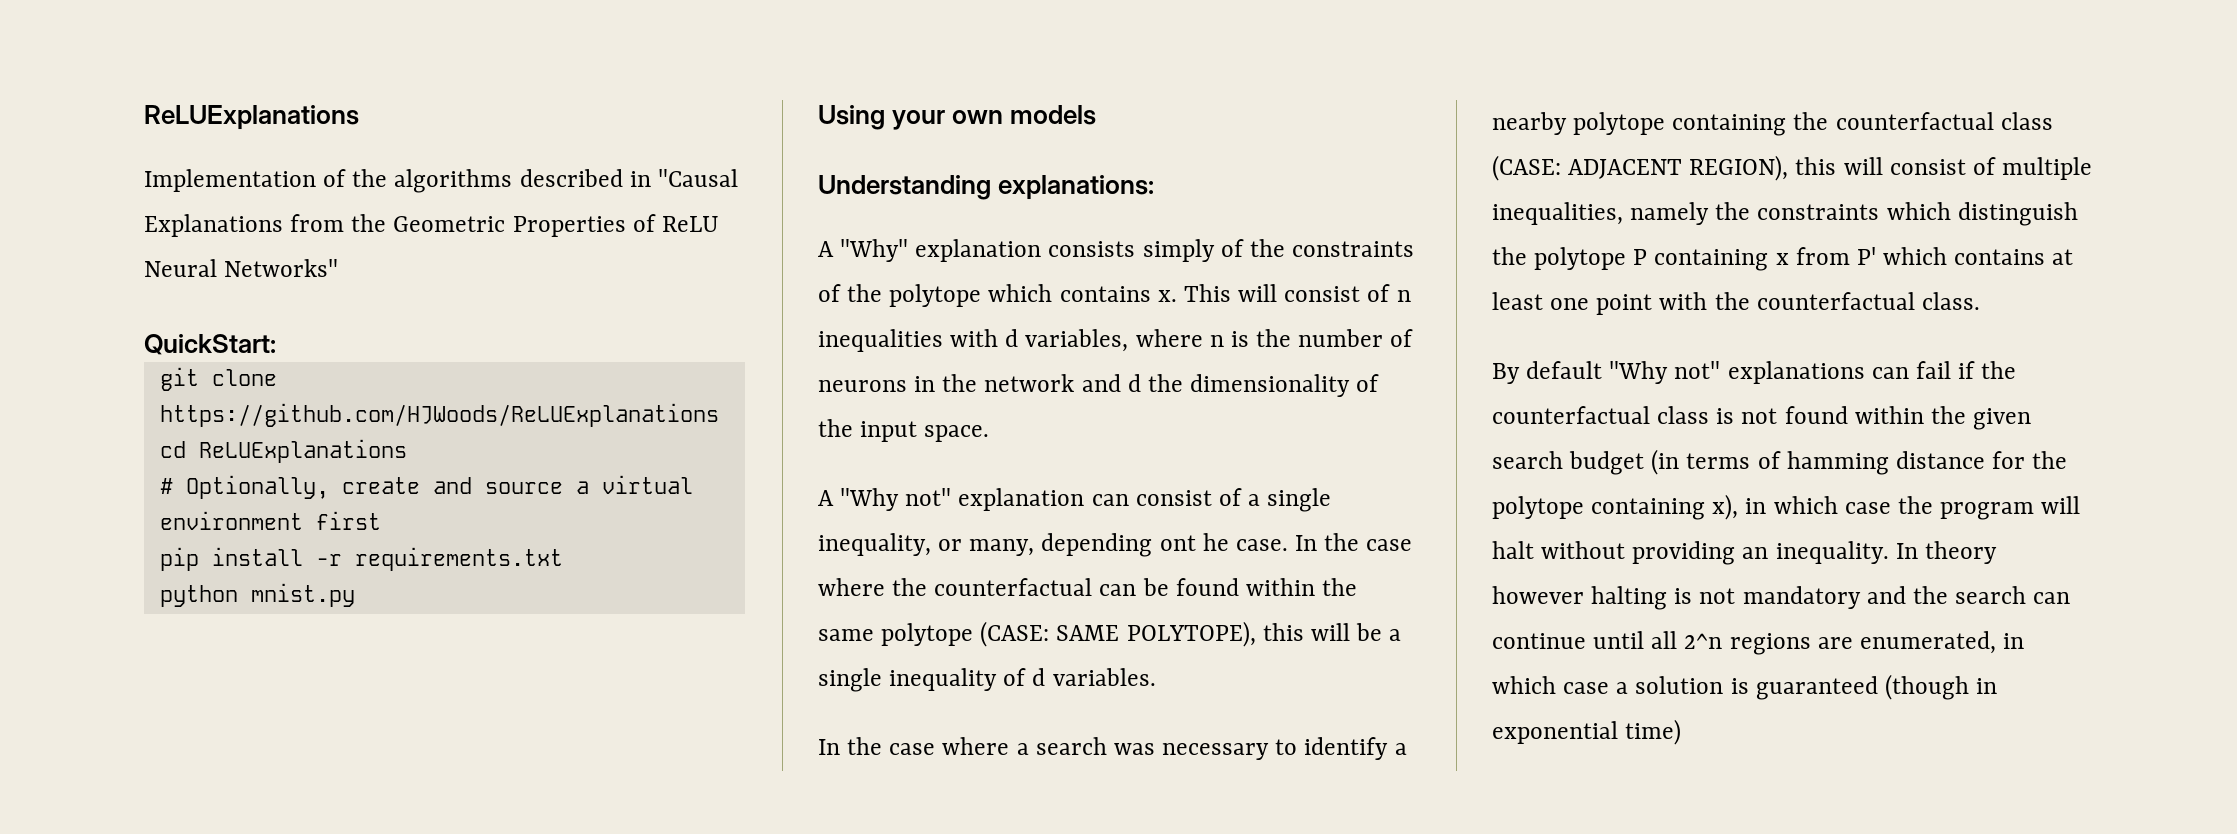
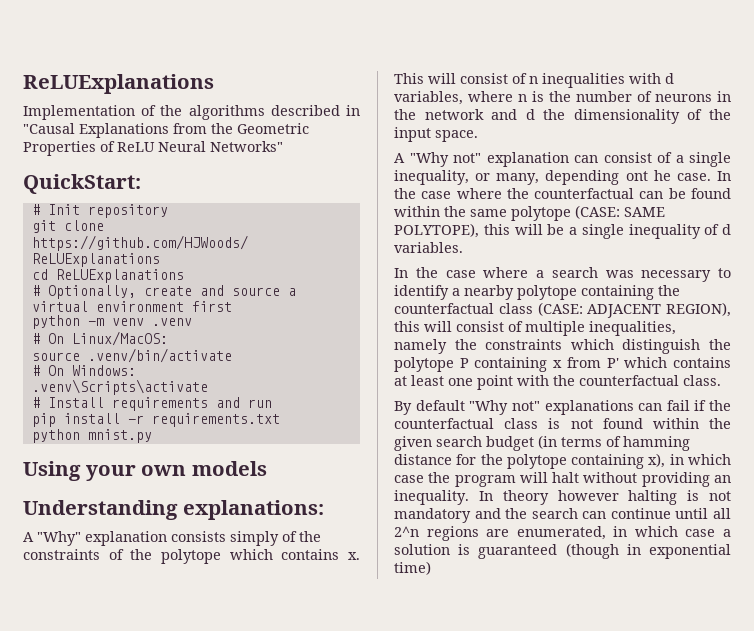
+ # Init repository
+ python -m venv .venv
+ # On Linux/MacOS:
+ source .venv/bin/activate
+ # On Windows:
+ .venv\Scripts\activate
+ # Install requirements and run

